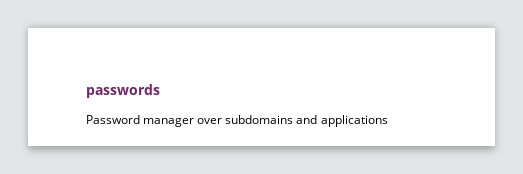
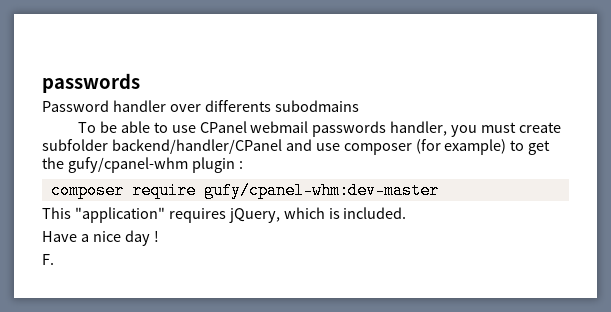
- Password manager over subdomains and applications
+ Password handler over differents subodmains
+ To be able to use CPanel webmail passwords handler, you must create subfolder backend/handler/CPanel and use composer (for example) to get the gufy/cpanel-whm plugin :
+ composer require gufy/cpanel-whm:dev-master
+ This "application" requires jQuery, which is included.
+ Have a nice day !
+ F.

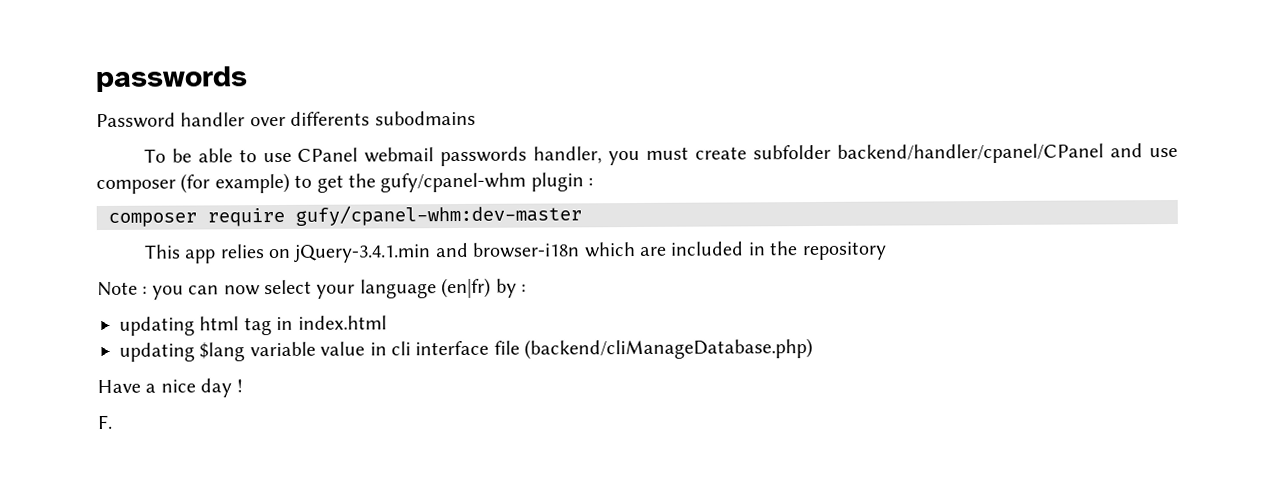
- To be able to use CPanel webmail passwords handler, you must create subfolder backend/handler/CPanel and use composer (for example) to get the gufy/cpanel-whm plugin :
+ To be able to use CPanel webmail passwords handler, you must create subfolder backend/handler/cpanel/CPanel and use composer (for example) to get the gufy/cpanel-whm plugin :
- This "application" requires jQuery, which is included.
+ This app relies on jQuery-3.4.1.min and browser-i18n which are included in the repository
+ Note : you can now select your language (en|fr) by :
+ updating html tag in index.html
+ updating $lang variable value in cli interface file (backend/cliManageDatabase.php)

